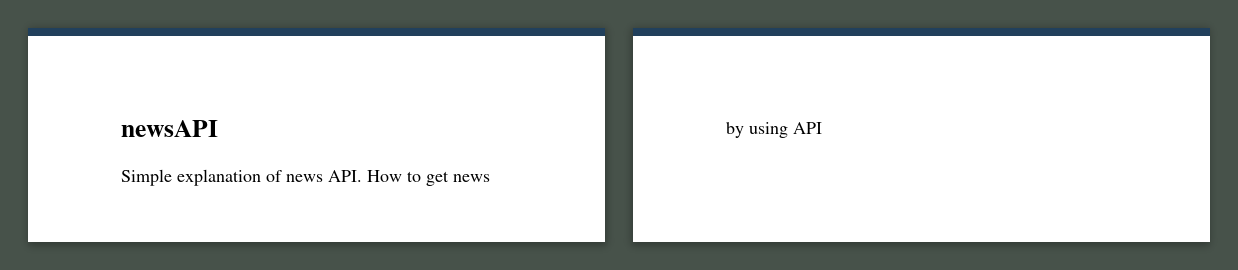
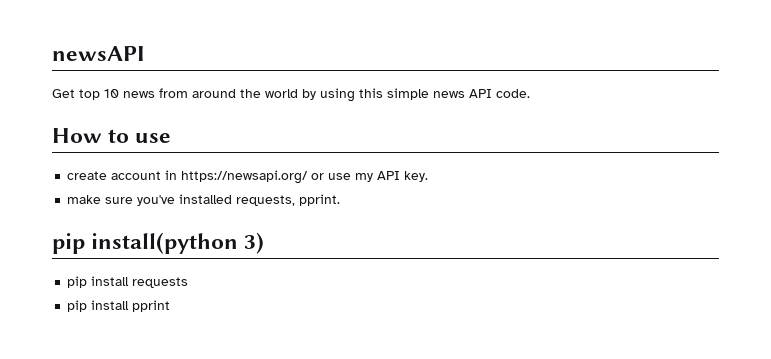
- Simple explanation of news API. How to get news by using API
+ Get top 10 news from around the world by using this simple news API code.
+ How to use
+ create account in https://newsapi.org/ or use my API key.
+ make sure you've installed requests, pprint.
+ pip install(python 3)
+ pip install requests
+ pip install pprint

